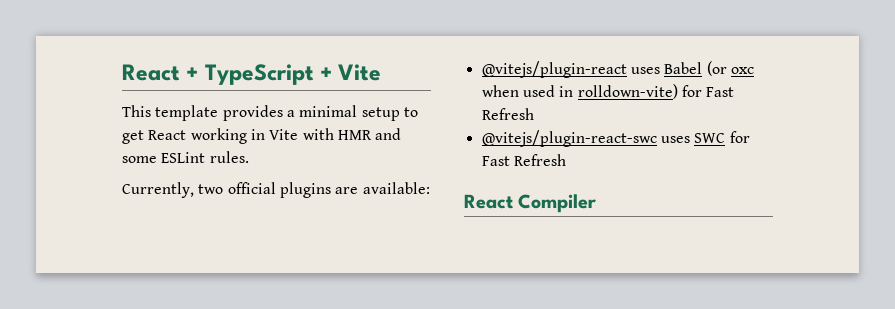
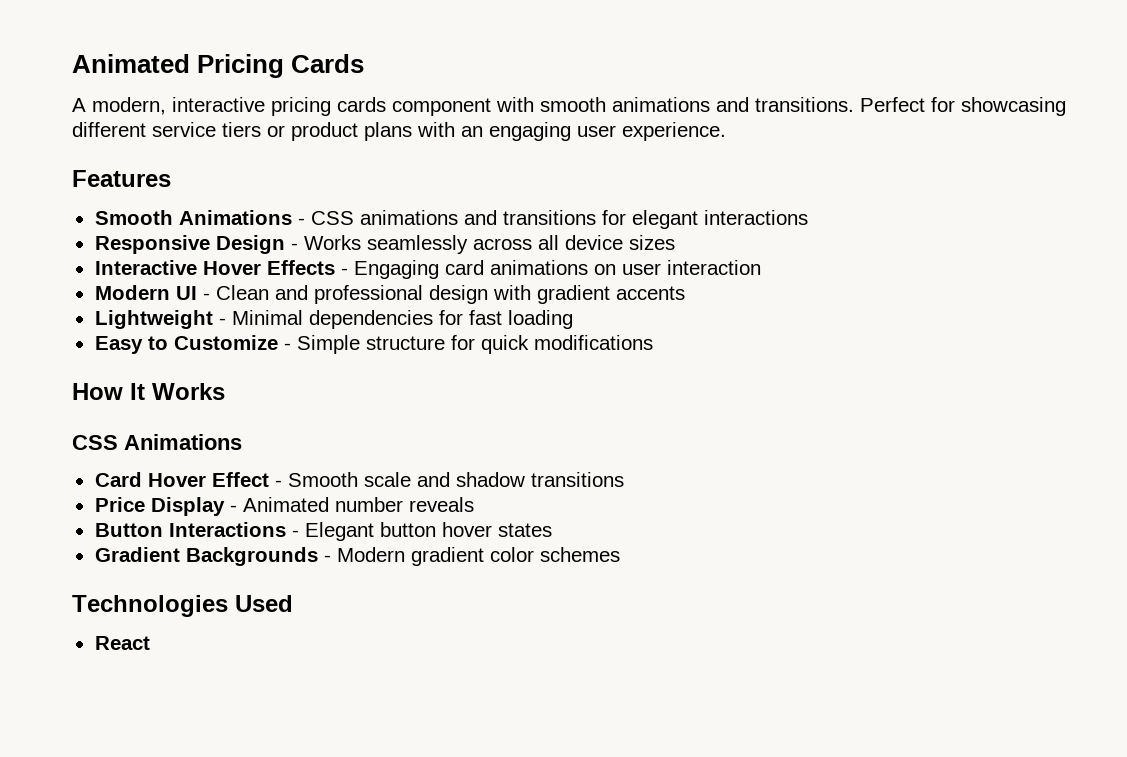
- React + TypeScript + Vite
- This template provides a minimal setup to get React working in Vite with HMR and some ESLint rules.
- Currently, two official plugins are available:
- @vitejs/plugin-react uses Babel (or oxc when used in rolldown-vite) for Fast Refresh
- @vitejs/plugin-react-swc uses SWC for Fast Refresh
- React Compiler
+ Animated Pricing Cards
+ A modern, interactive pricing cards component with smooth animations and transitions. Perfect for showcasing different service tiers or product plans with an engaging user experience.
+ Features
+ Smooth Animations - CSS animations and transitions for elegant interactions
+ Responsive Design - Works seamlessly across all device sizes
+ Interactive Hover Effects - Engaging card animations on user interaction
+ Modern UI - Clean and professional design with gradient accents
+ Lightweight - Minimal dependencies for fast loading
+ Easy to Customize - Simple structure for quick modifications
+ How It Works
+ CSS Animations
+ Card Hover Effect - Smooth scale and shadow transitions
+ Price Display - Animated number reveals
+ Button Interactions - Elegant button hover states
+ Gradient Backgrounds - Modern gradient color schemes
+ Technologies Used
+ React

